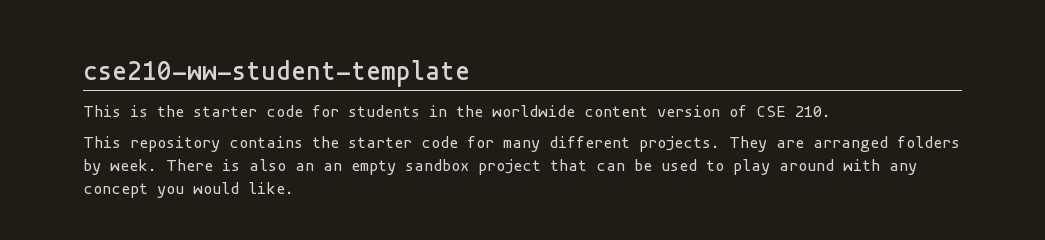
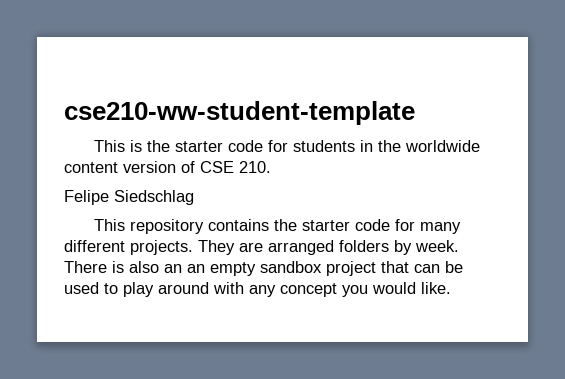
+ Felipe Siedschlag

